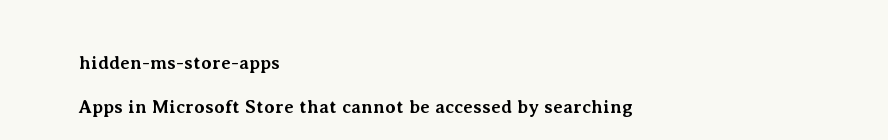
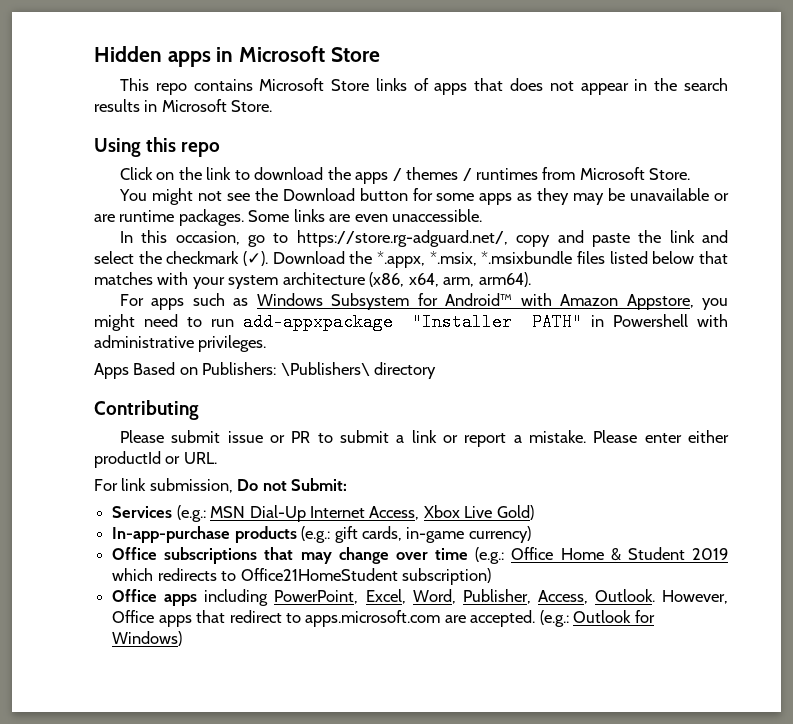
- hidden-ms-store-apps
- Apps in Microsoft Store that cannot be accessed by searching
+ Hidden apps in Microsoft Store
+ This repo contains Microsoft Store links of apps that does not appear in the search results in Microsoft Store.
+ Using this repo
+ Click on the link to download the apps / themes / runtimes from Microsoft Store.
+ You might not see the Download button for some apps as they may be unavailable or are runtime packages. Some links are even unaccessible.
+ In this occasion, go to https://store.rg-adguard.net/, copy and paste the link and select the checkmark (✓). Download the *.appx, *.msix, *.msixbundle files listed below that matches with your system architecture (x86, x64, arm, arm64).
+ For apps such as Windows Subsystem for Android™ with Amazon Appstore, you might need to run add-appxpackage "Installer PATH" in Powershell with administrative privileges.
+ Apps Based on Publishers: \Publishers\ directory
+ Contributing
+ Please submit issue or PR to submit a link or report a mistake. Please enter either productId or URL.
+ For link submission, Do not Submit:
+ Services (e.g.: MSN Dial-Up Internet Access, Xbox Live Gold)
+ In-app-purchase products (e.g.: gift cards, in-game currency)
+ Office subscriptions that may change over time (e.g.: Office Home & Student 2019 which redirects to Office21HomeStudent subscription)
+ Office apps including PowerPoint, Excel, Word, Publisher, Access, Outlook. However, Office apps that redirect to apps.microsoft.com are accepted. (e.g.: Outlook for Windows)

